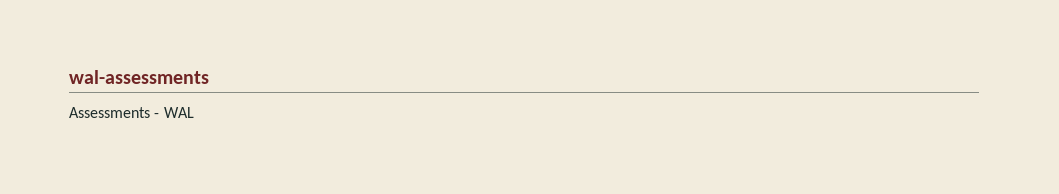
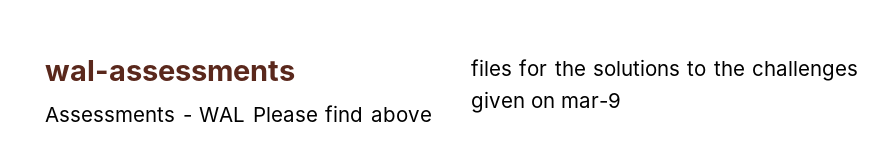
- Assessments - WAL
+ Assessments - WAL Please find above files for the solutions to the challenges given on mar-9

